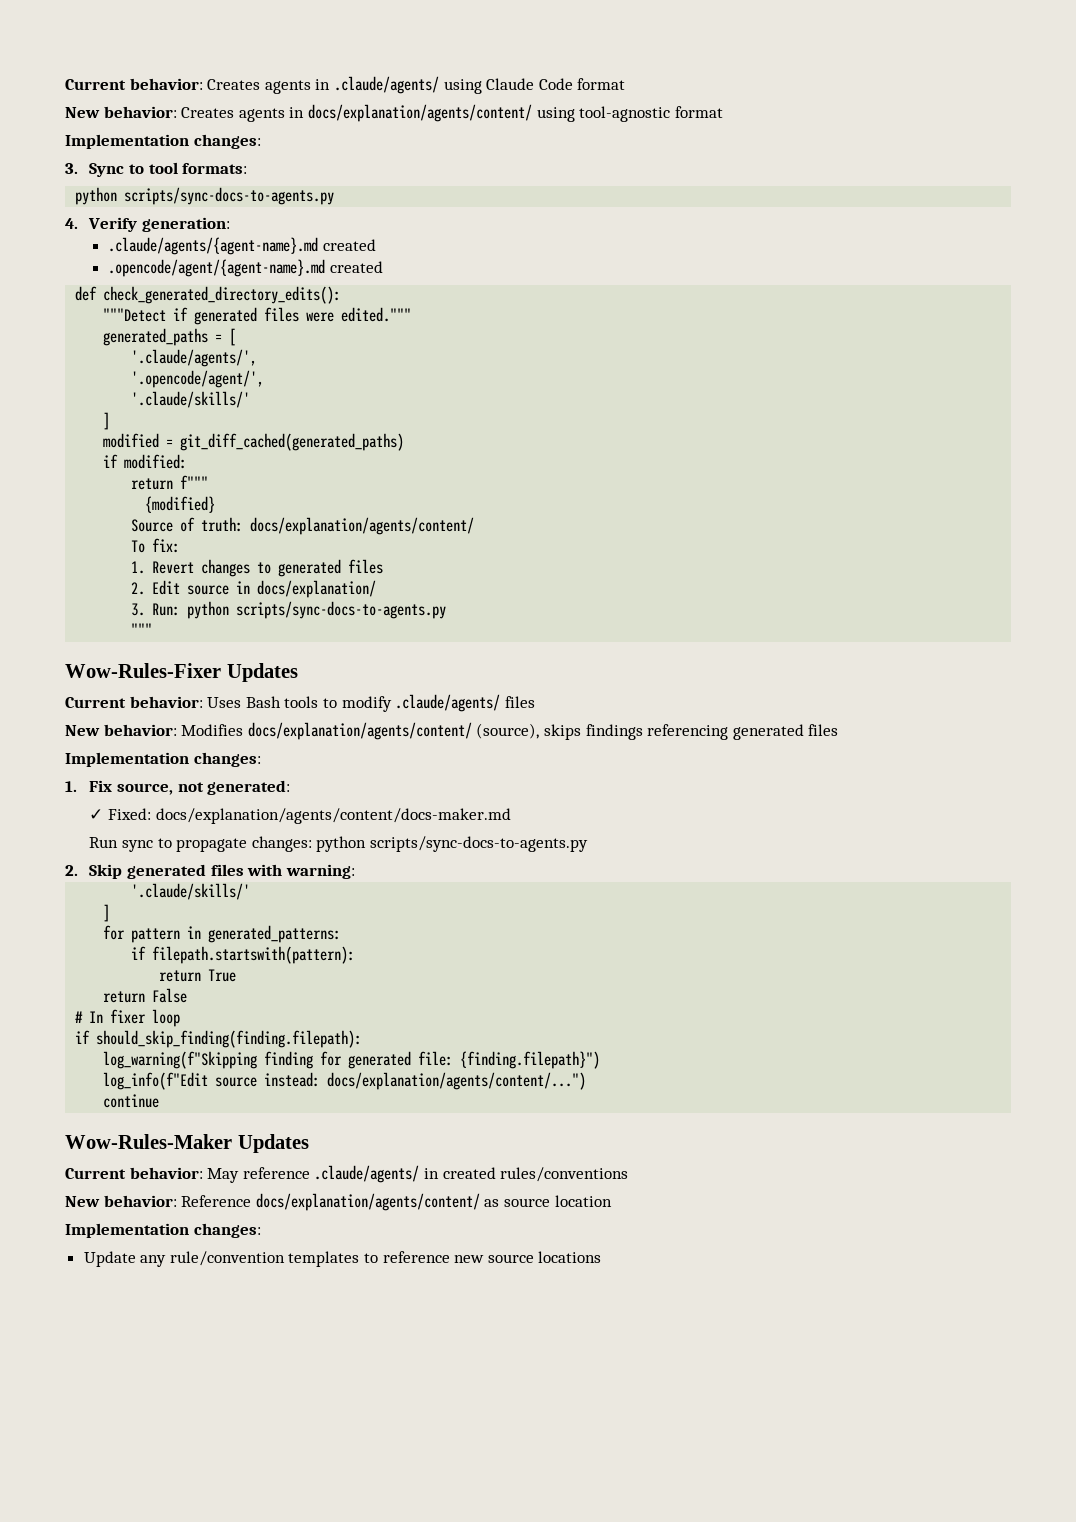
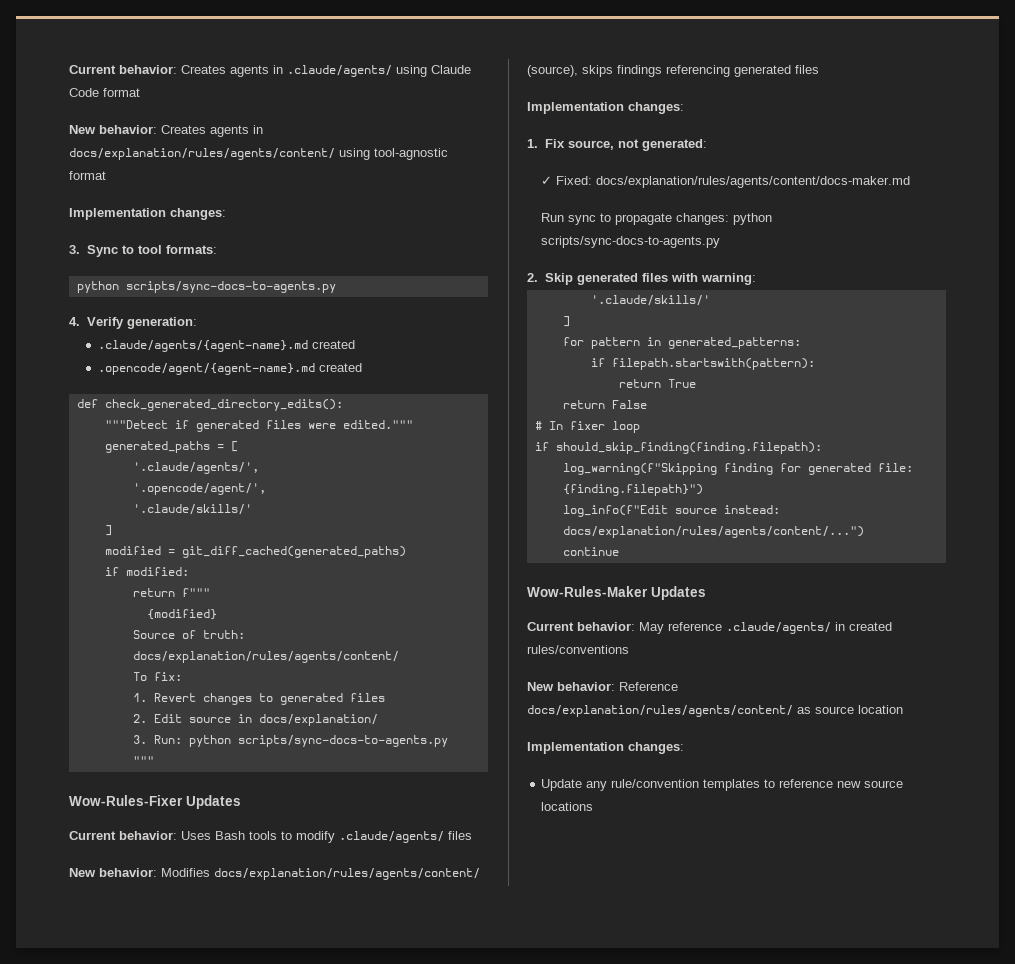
- New behavior: Creates agents in docs/explanation/agents/content/ using tool-agnostic format
+ New behavior: Creates agents in docs/explanation/rules/agents/content/ using tool-agnostic format
- Source of truth: docs/explanation/agents/content/
+ Source of truth: docs/explanation/rules/agents/content/
- New behavior: Modifies docs/explanation/agents/content/ (source), skips findings referencing generated files
+ New behavior: Modifies docs/explanation/rules/agents/content/ (source), skips findings referencing generated files
- ✓ Fixed: docs/explanation/agents/content/docs-maker.md
+ ✓ Fixed: docs/explanation/rules/agents/content/docs-maker.md
- log_info(f"Edit source instead: docs/explanation/agents/content/...")
+ log_info(f"Edit source instead: docs/explanation/rules/agents/content/...")
- New behavior: Reference docs/explanation/agents/content/ as source location
+ New behavior: Reference docs/explanation/rules/agents/content/ as source location

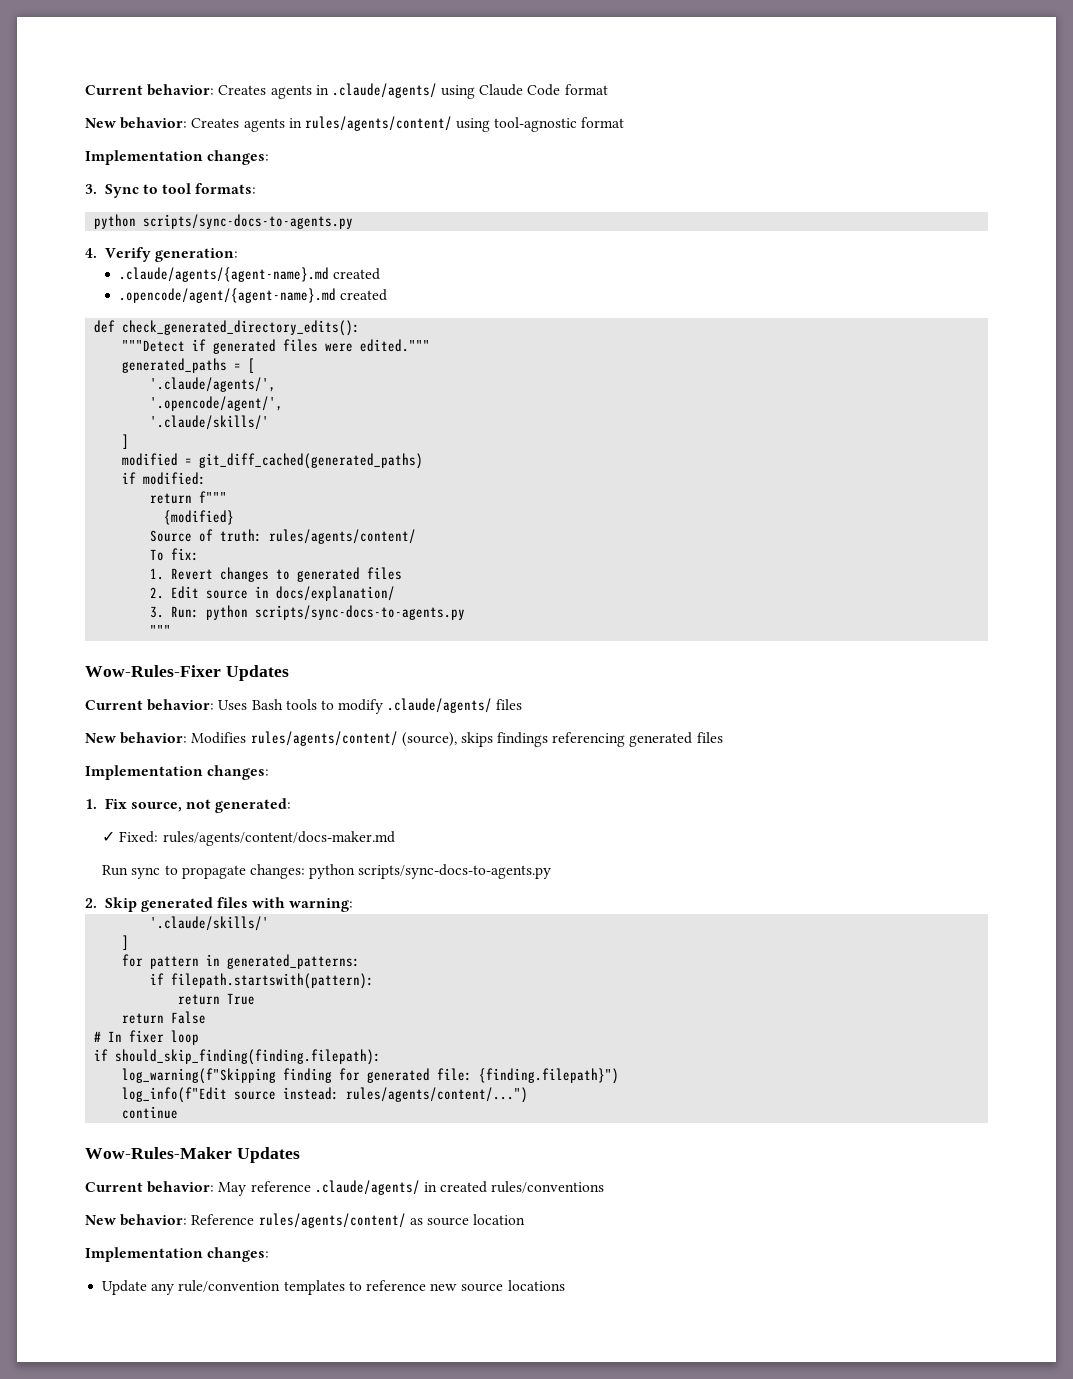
- New behavior: Creates agents in docs/explanation/rules/agents/content/ using tool-agnostic format
+ New behavior: Creates agents in rules/agents/content/ using tool-agnostic format
- Source of truth: docs/explanation/rules/agents/content/
+ Source of truth: rules/agents/content/
- New behavior: Modifies docs/explanation/rules/agents/content/ (source), skips findings referencing generated files
+ New behavior: Modifies rules/agents/content/ (source), skips findings referencing generated files
- ✓ Fixed: docs/explanation/rules/agents/content/docs-maker.md
+ ✓ Fixed: rules/agents/content/docs-maker.md
- log_info(f"Edit source instead: docs/explanation/rules/agents/content/...")
+ log_info(f"Edit source instead: rules/agents/content/...")
- New behavior: Reference docs/explanation/rules/agents/content/ as source location
+ New behavior: Reference rules/agents/content/ as source location

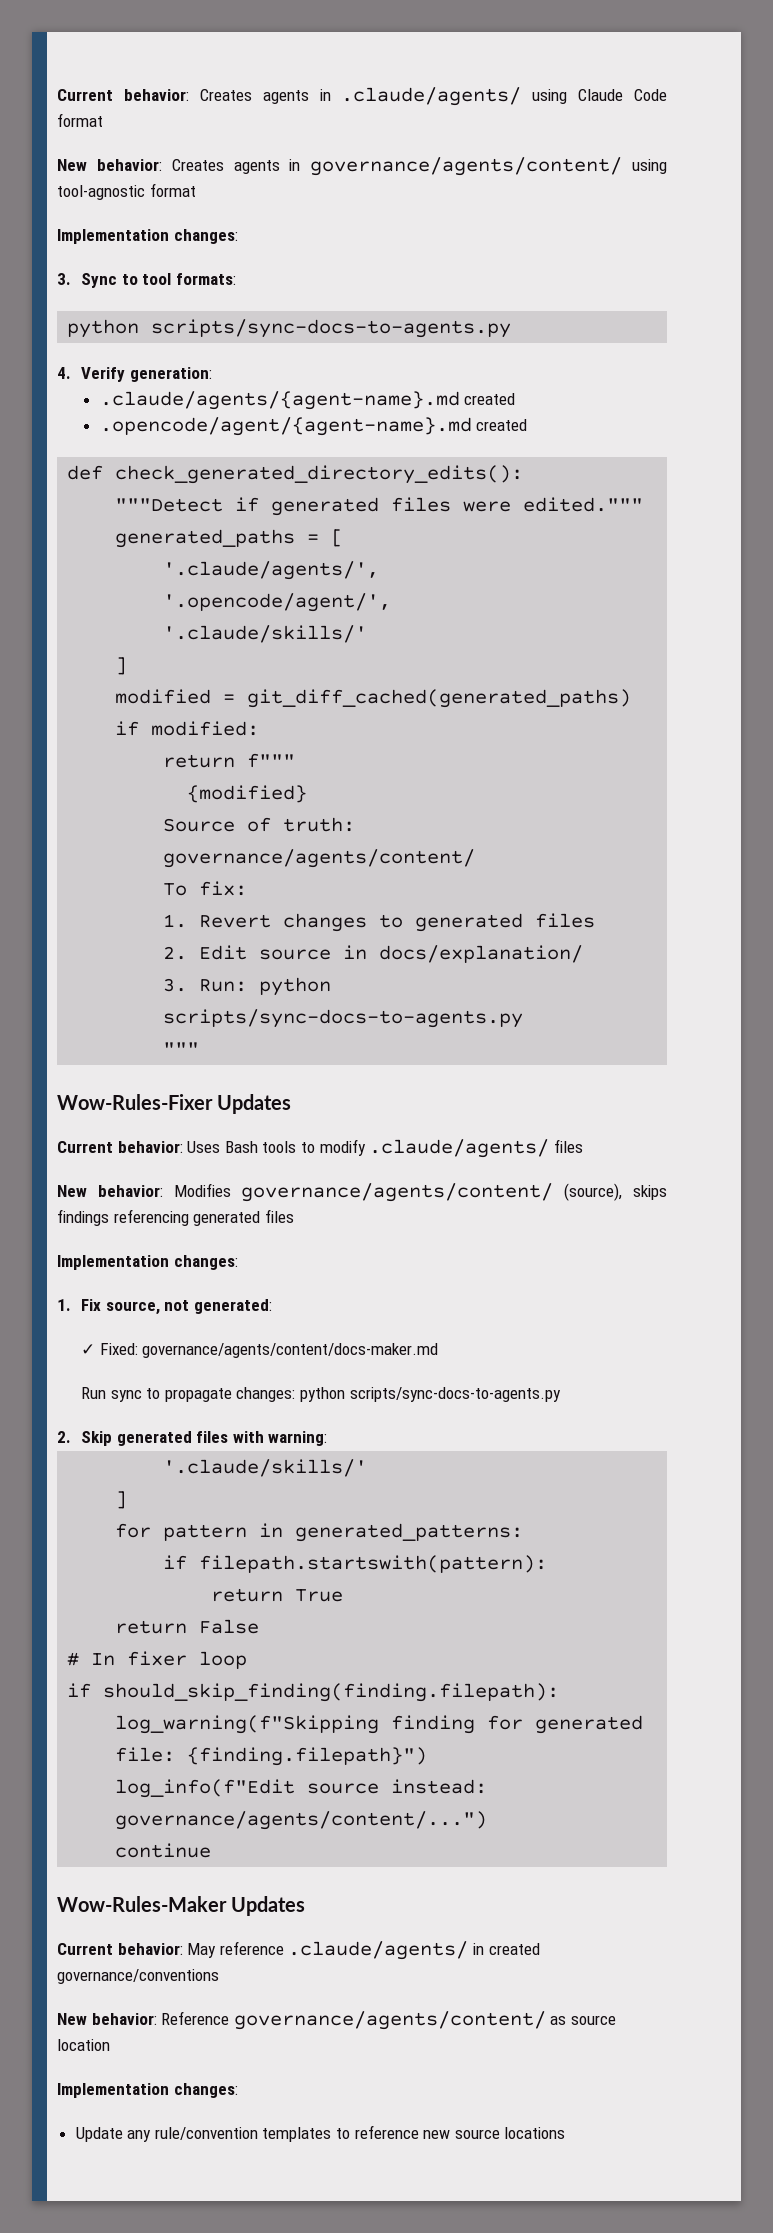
- New behavior: Creates agents in rules/agents/content/ using tool-agnostic format
+ New behavior: Creates agents in governance/agents/content/ using tool-agnostic format
- Source of truth: rules/agents/content/
+ Source of truth: governance/agents/content/
- New behavior: Modifies rules/agents/content/ (source), skips findings referencing generated files
+ New behavior: Modifies governance/agents/content/ (source), skips findings referencing generated files
- ✓ Fixed: rules/agents/content/docs-maker.md
+ ✓ Fixed: governance/agents/content/docs-maker.md
- log_info(f"Edit source instead: rules/agents/content/...")
+ log_info(f"Edit source instead: governance/agents/content/...")
- Current behavior: May reference .claude/agents/ in created rules/conventions
+ Current behavior: May reference .claude/agents/ in created governance/conventions
- New behavior: Reference rules/agents/content/ as source location
+ New behavior: Reference governance/agents/content/ as source location

